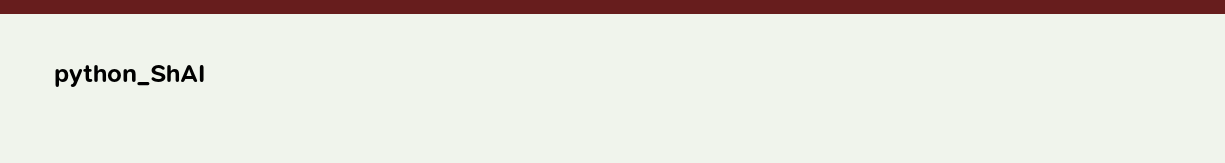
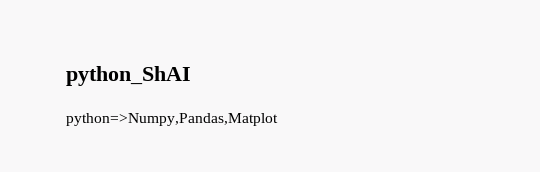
+ python=>Numpy,Pandas,Matplot

